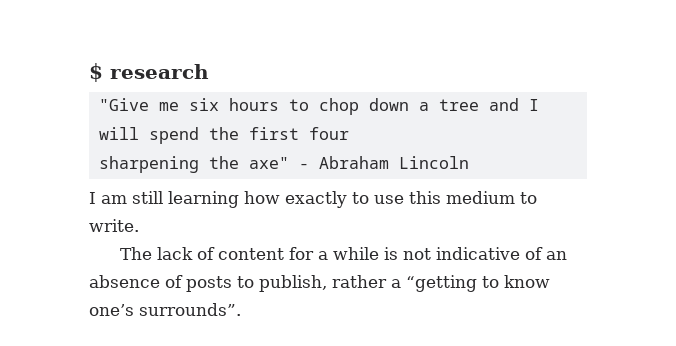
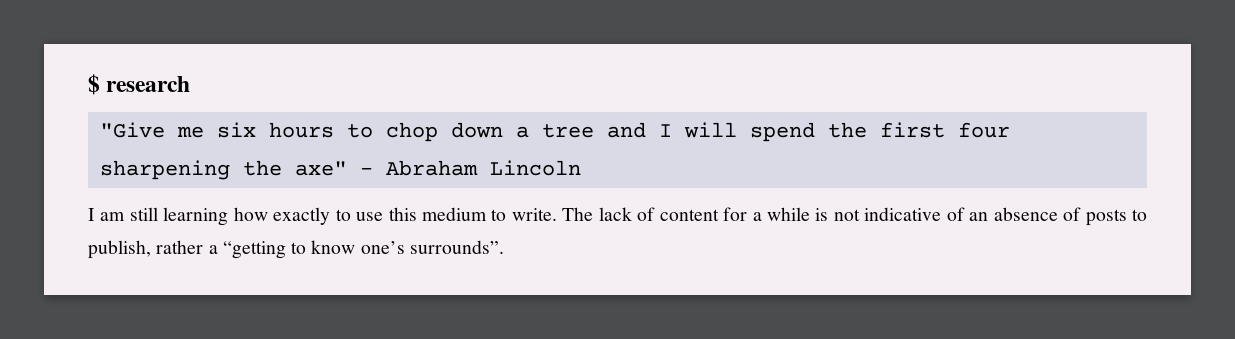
- I am still learning how exactly to use this medium to write.
- The lack of content for a while is not indicative of an absence of posts to publish, rather a “getting to know one’s surrounds”.
+ I am still learning how exactly to use this medium to write. The lack of content for a while is not indicative of an absence of posts to publish, rather a “getting to know one’s surrounds”.

